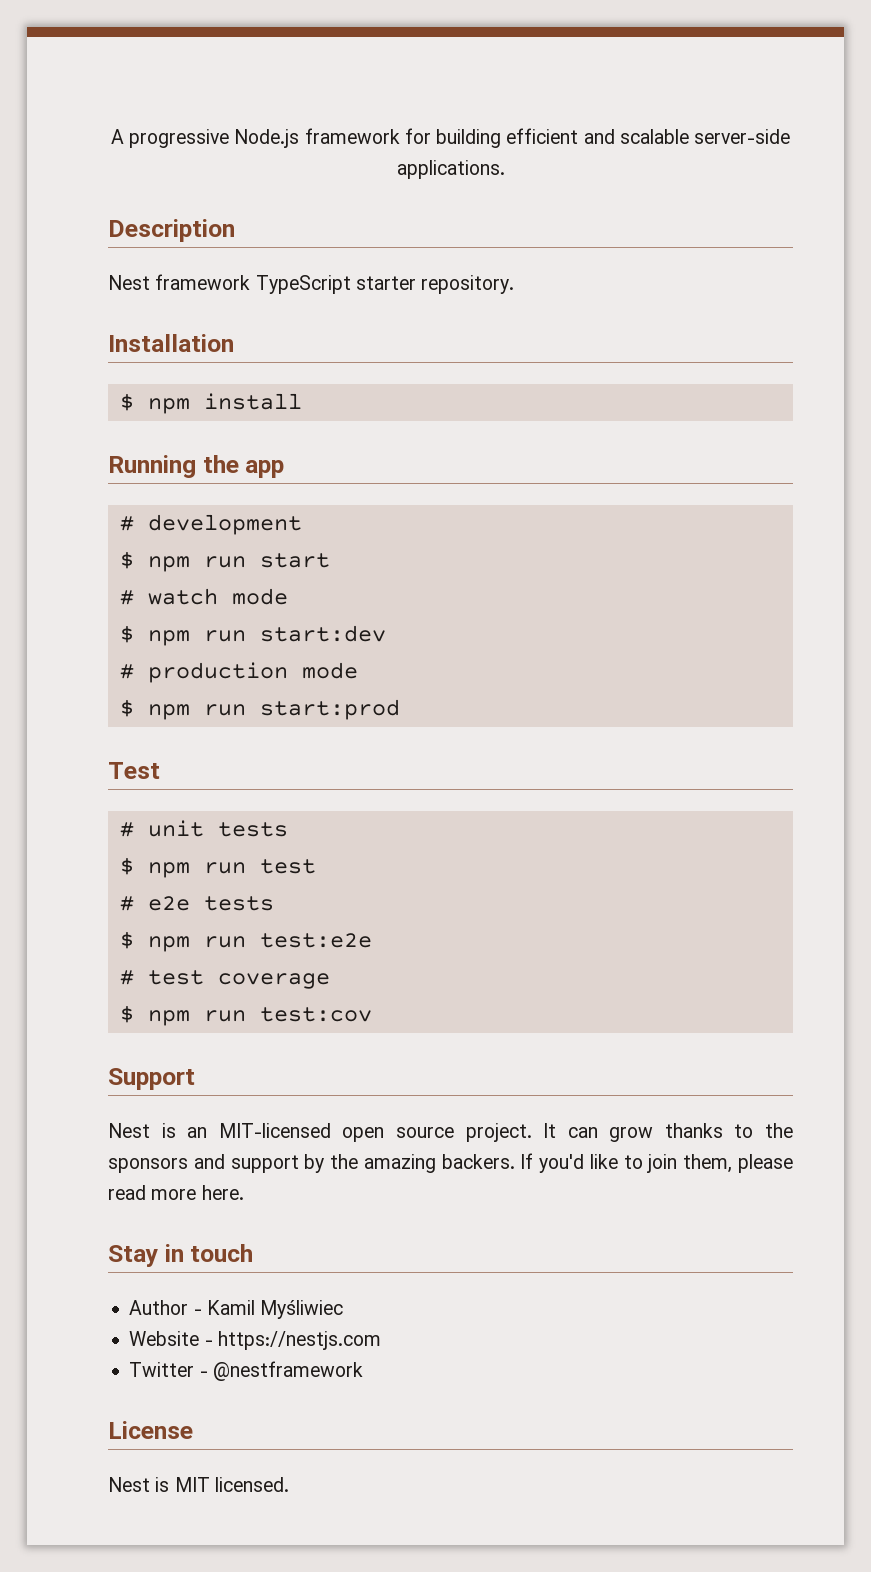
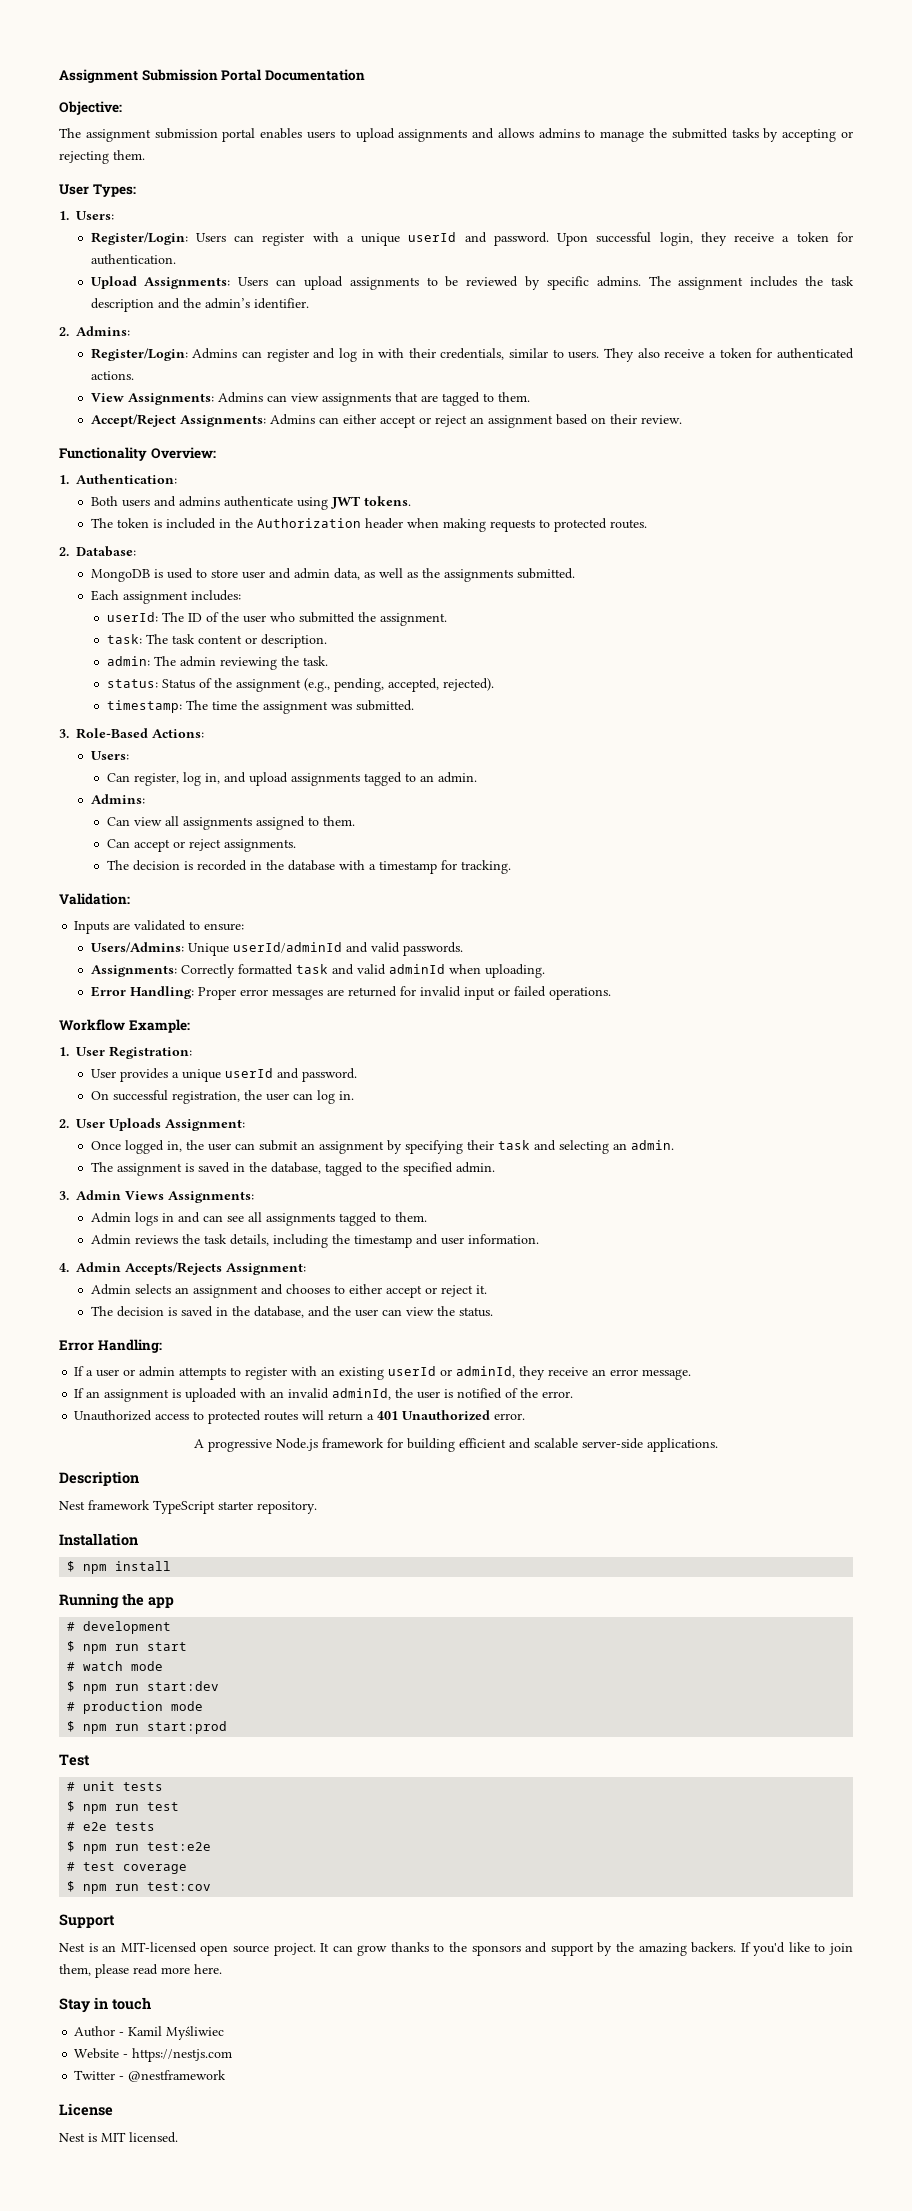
+ Assignment Submission Portal Documentation
+ Objective:
+ The assignment submission portal enables users to upload assignments and allows admins to manage the submitted tasks by accepting or rejecting them.
+ User Types:
+ 1. Users:
+ Register/Login: Users can register with a unique userId and password. Upon successful login, they receive a token for authentication.
+ Upload Assignments: Users can upload assignments to be reviewed by specific admins. The assignment includes the task description and the admin’s identifier.
+ 2. Admins:
+ Register/Login: Admins can register and log in with their credentials, similar to users. They also receive a token for authenticated actions.
+ View Assignments: Admins can view assignments that are tagged to them.
+ Accept/Reject Assignments: Admins can either accept or reject an assignment based on their review.
+ Functionality Overview:
+ 1. Authentication:
+ Both users and admins authenticate using JWT tokens.
+ The token is included in the Authorization header when making requests to protected routes.
+ 2. Database:
+ MongoDB is used to store user and admin data, as well as the assignments submitted.
+ Each assignment includes:
+ userId: The ID of the user who submitted the assignment.
+ task: The task content or description.
+ admin: The admin reviewing the task.
+ status: Status of the assignment (e.g., pending, accepted, rejected).
+ timestamp: The time the assignment was submitted.
+ 3. Role-Based Actions:
+ Users:
+ Can register, log in, and upload assignments tagged to an admin.
+ Admins:
+ Can view all assignments assigned to them.
+ Can accept or reject assignments.
+ The decision is recorded in the database with a timestamp for tracking.
+ Validation:
+ Inputs are validated to ensure:
+ Users/Admins: Unique userId/adminId and valid passwords.
+ Assignments: Correctly formatted task and valid adminId when uploading.
+ Error Handling: Proper error messages are returned for invalid input or failed operations.
+ Workflow Example:
+ 1. User Registration:
+ User provides a unique userId and password.
+ On successful registration, the user can log in.
+ 2. User Uploads Assignment:
+ Once logged in, the user can submit an assignment by specifying their task and selecting an admin.
+ The assignment is saved in the database, tagged to the specified admin.
+ 3. Admin Views Assignments:
+ Admin logs in and can see all assignments tagged to them.
+ Admin reviews the task details, including the timestamp and user information.
+ 4. Admin Accepts/Rejects Assignment:
+ Admin selects an assignment and chooses to either accept or reject it.
+ The decision is saved in the database, and the user can view the status.
+ Error Handling:
+ If a user or admin attempts to register with an existing userId or adminId, they receive an error message.
+ If an assignment is uploaded with an invalid adminId, the user is notified of the error.
+ Unauthorized access to protected routes will return a 401 Unauthorized error.

